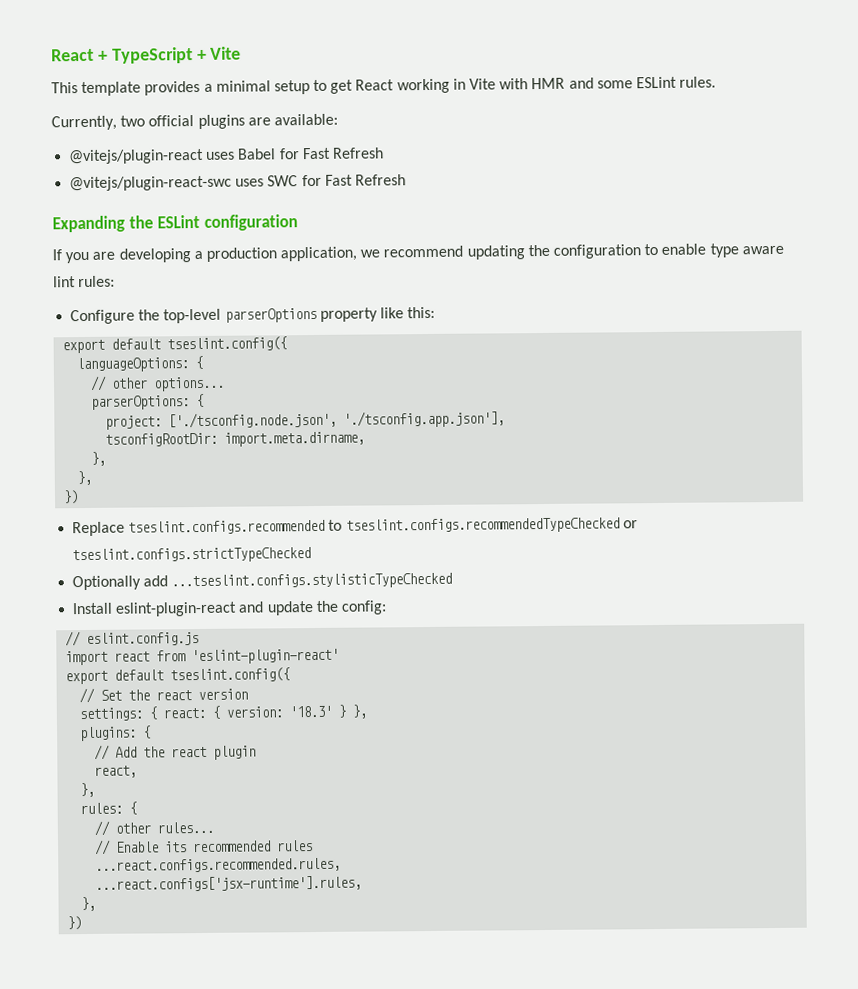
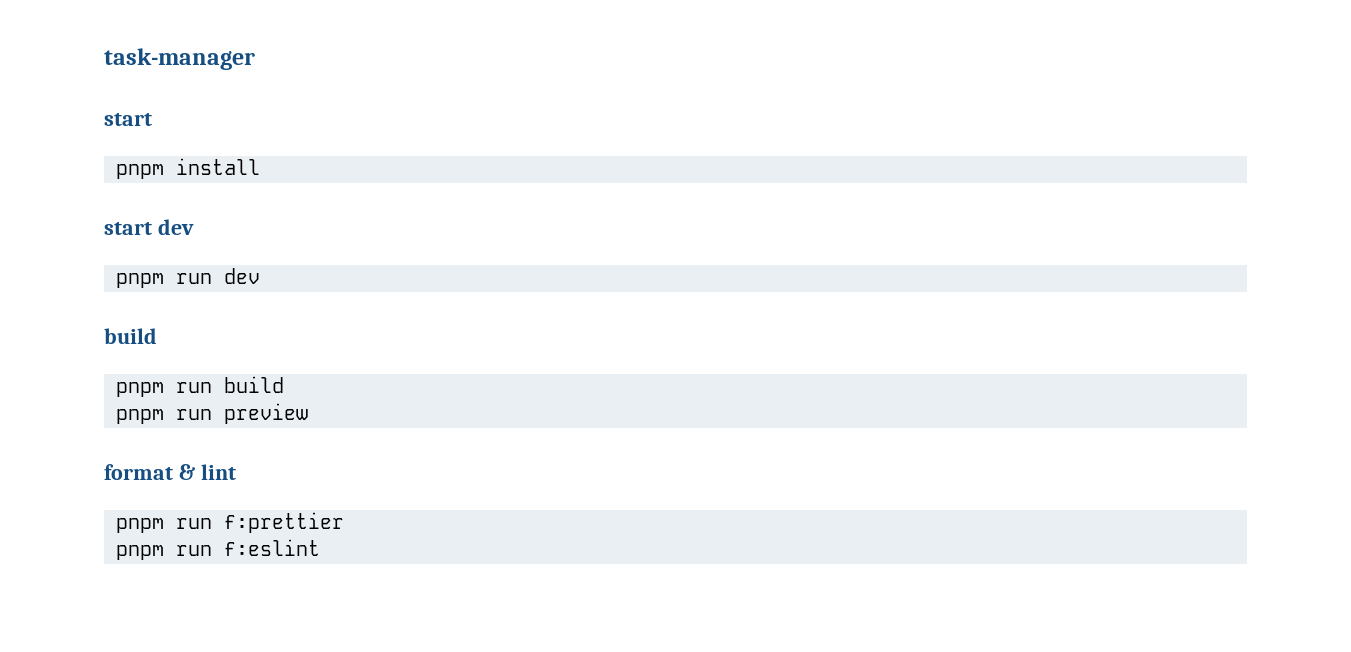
- React + TypeScript + Vite
- This template provides a minimal setup to get React working in Vite with HMR and some ESLint rules.
- Currently, two official plugins are available:
- @vitejs/plugin-react uses Babel for Fast Refresh
- @vitejs/plugin-react-swc uses SWC for Fast Refresh
- Expanding the ESLint configuration
- If you are developing a production application, we recommend updating the configuration to enable type aware lint rules:
- Configure the top-level parserOptions property like this:
- export default tseslint.config({
- languageOptions: {
- // other options...
- parserOptions: {
- project: ['./tsconfig.node.json', './tsconfig.app.json'],
- tsconfigRootDir: import.meta.dirname,
- },
- },
- })
- Replace tseslint.configs.recommended to tseslint.configs.recommendedTypeChecked or tseslint.configs.strictTypeChecked
- Optionally add ...tseslint.configs.stylisticTypeChecked
- Install eslint-plugin-react and update the config:
- // eslint.config.js
- import react from 'eslint-plugin-react'
- export default tseslint.config({
- // Set the react version
- settings: { react: { version: '18.3' } },
- plugins: {
- // Add the react plugin
- react,
- },
- rules: {
- // other rules...
- // Enable its recommended rules
- ...react.configs.recommended.rules,
- ...react.configs['jsx-runtime'].rules,
- },
- })
+ task-manager
+ start
+ pnpm install
+ start dev
+ pnpm run dev
+ build
+ pnpm run build
+ pnpm run preview
+ format & lint
+ pnpm run f:prettier
+ pnpm run f:eslint

